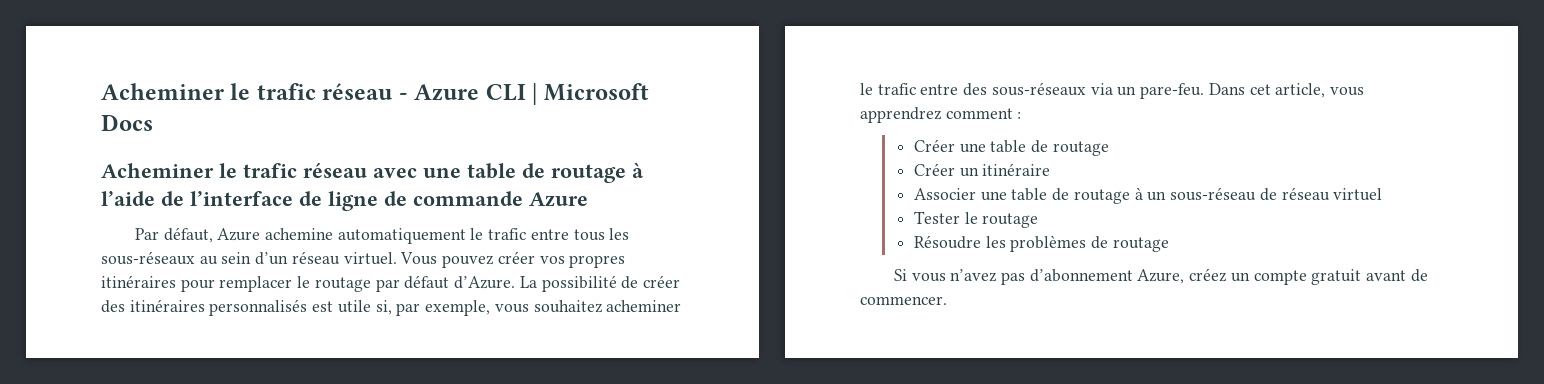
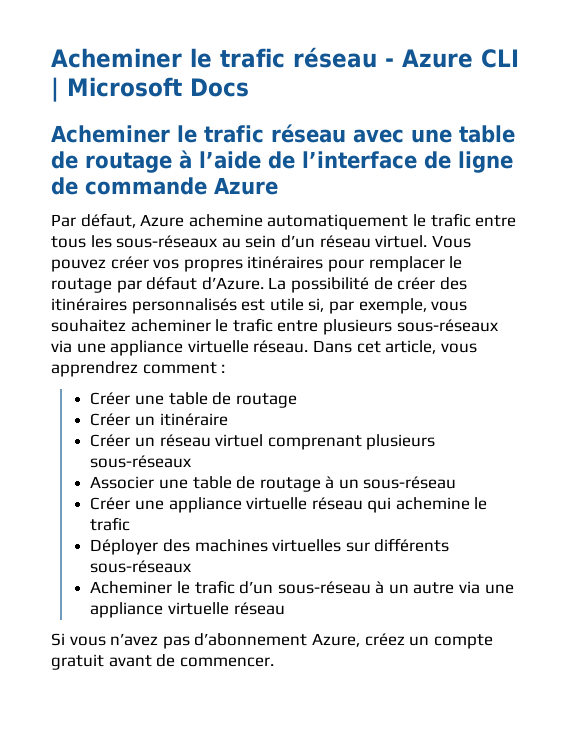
- La possibilité de créer des itinéraires personnalisés est utile si, par exemple, vous souhaitez acheminer le trafic entre des sous-réseaux via un pare-feu.
+ La possibilité de créer des itinéraires personnalisés est utile si, par exemple, vous souhaitez acheminer le trafic entre plusieurs sous-réseaux via une appliance virtuelle réseau.
+ Créer un réseau virtuel comprenant plusieurs sous-réseaux
- Associer une table de routage à un sous-réseau de réseau virtuel
- Tester le routage
- Résoudre les problèmes de routage
+ Associer une table de routage à un sous-réseau
+ Créer une appliance virtuelle réseau qui achemine le trafic
+ Déployer des machines virtuelles sur différents sous-réseaux
+ Acheminer le trafic d’un sous-réseau à un autre via une appliance virtuelle réseau

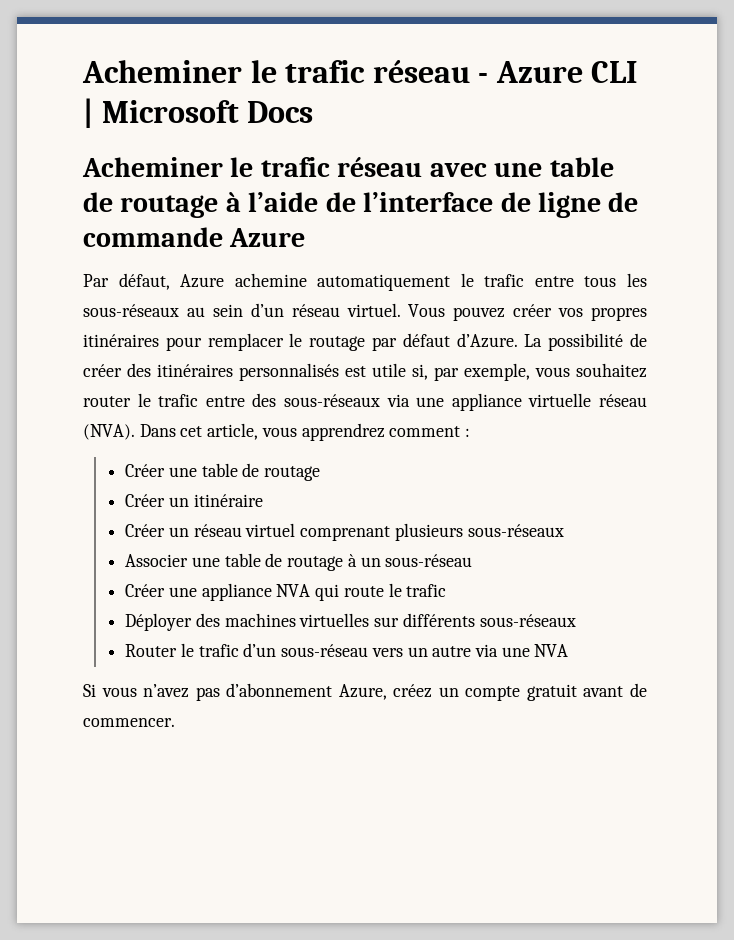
- La possibilité de créer des itinéraires personnalisés est utile si, par exemple, vous souhaitez acheminer le trafic entre plusieurs sous-réseaux via une appliance virtuelle réseau.
+ La possibilité de créer des itinéraires personnalisés est utile si, par exemple, vous souhaitez router le trafic entre des sous-réseaux via une appliance virtuelle réseau (NVA).
- Créer une appliance virtuelle réseau qui achemine le trafic
+ Créer une appliance NVA qui route le trafic
- Acheminer le trafic d’un sous-réseau à un autre via une appliance virtuelle réseau
+ Router le trafic d’un sous-réseau vers un autre via une NVA

